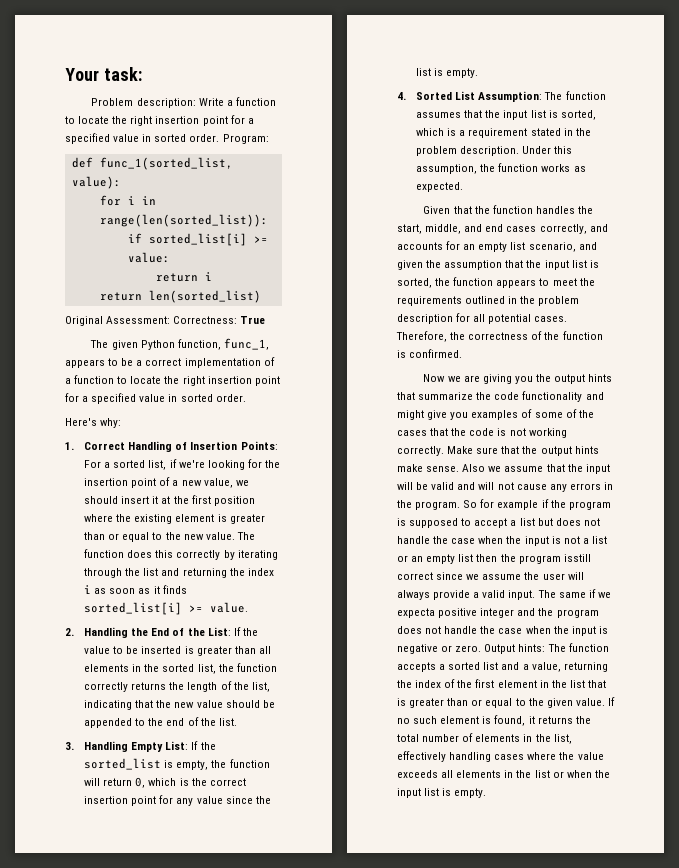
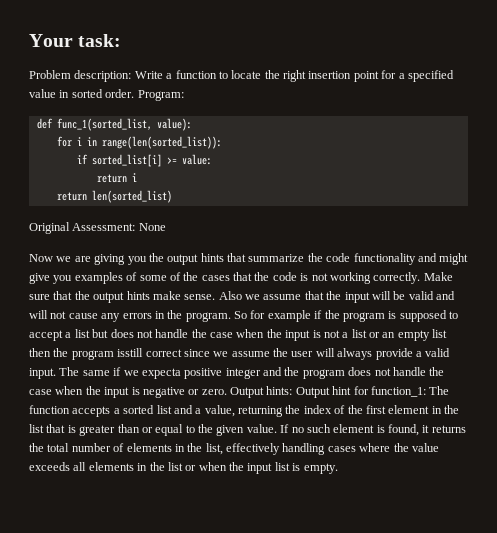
- Original Assessment: Correctness: True
- The given Python function, func_1, appears to be a correct implementation of a function to locate the right insertion point for a specified value in sorted order.
- Here's why:
- 1. Correct Handling of Insertion Points: For a sorted list, if we're looking for the insertion point of a new value, we should insert it at the first position where the existing element is greater than or equal to the new value. The function does this correctly by iterating through the list and returning the index i as soon as it finds sorted_list[i] >= value.
- 2. Handling the End of the List: If the value to be inserted is greater than all elements in the sorted list, the function correctly returns the length of the list, indicating that the new value should be appended to the end of the list.
- 3. Handling Empty List: If the sorted_list is empty, the function will return 0, which is the correct insertion point for any value since the list is empty.
- 4. Sorted List Assumption: The function assumes that the input list is sorted, which is a requirement stated in the problem description. Under this assumption, the function works as expected.
- Given that the function handles the start, middle, and end cases correctly, and accounts for an empty list scenario, and given the assumption that the input list is sorted, the function appears to meet the requirements outlined in the problem description for all potential cases. Therefore, the correctness of the function is confirmed.
+ Original Assessment: None
- Output hints: The function accepts a sorted list and a value, returning the index of the first element in the list that is greater than or equal to the given value.
+ Output hints: Output hint for function_1: The function accepts a sorted list and a value, returning the index of the first element in the list that is greater than or equal to the given value.

